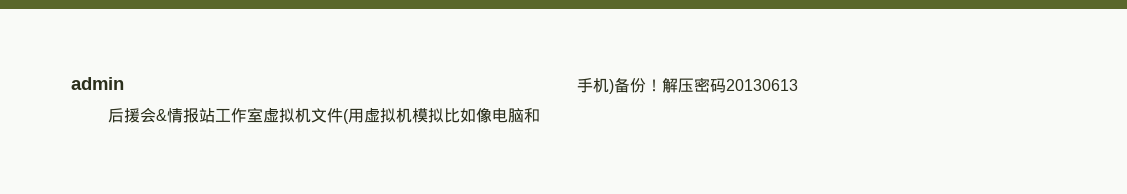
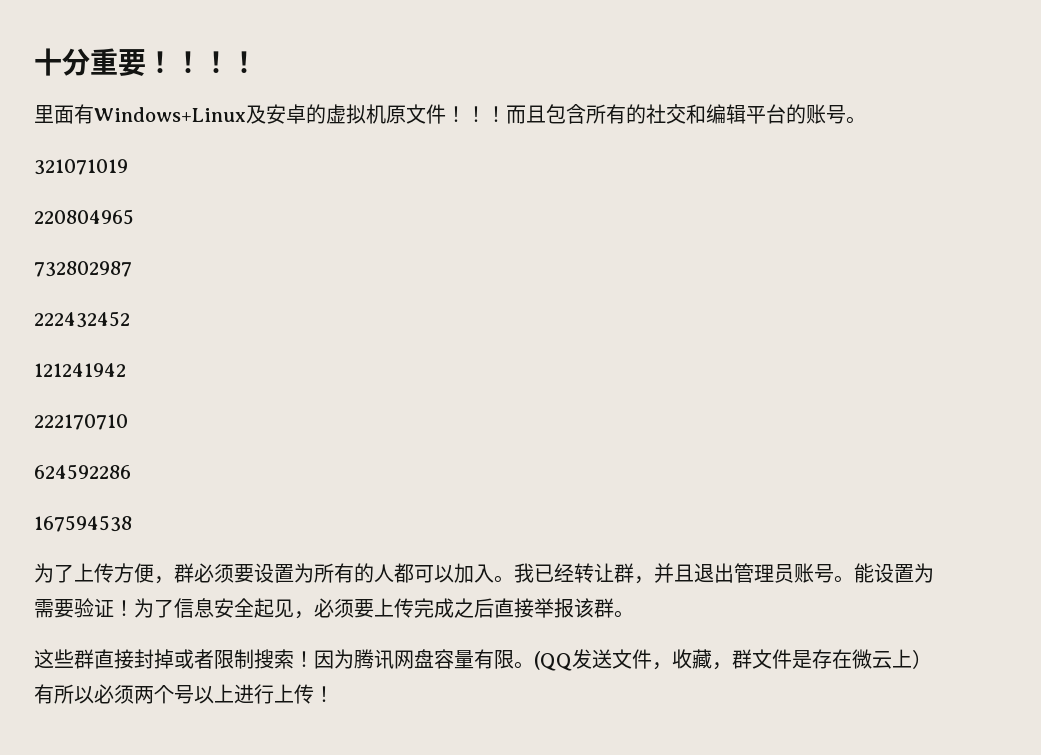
- admin
- 后援会&情报站工作室虚拟机文件(用虚拟机模拟比如像电脑和手机)备份！解压密码20130613
+ 十分重要！！！！
+ 里面有Windows+Linux及安卓的虚拟机原文件！！！而且包含所有的社交和编辑平台的账号。
+ 321071019
+ 220804965
+ 732802987
+ 222432452
+ 121241942
+ 222170710
+ 624592286
+ 167594538
+ 为了上传方便，群必须要设置为所有的人都可以加入。我已经转让群，并且退出管理员账号。能设置为需要验证！为了信息安全起见，必须要上传完成之后直接举报该群。
+ 这些群直接封掉或者限制搜索！因为腾讯网盘容量有限。(QQ发送文件，收藏，群文件是存在微云上）有所以必须两个号以上进行上传！

